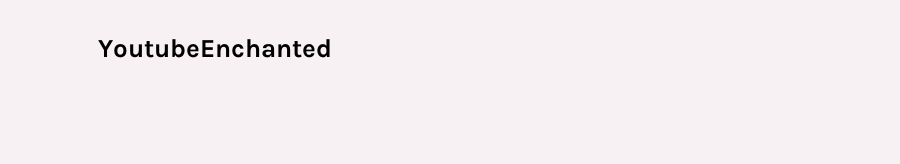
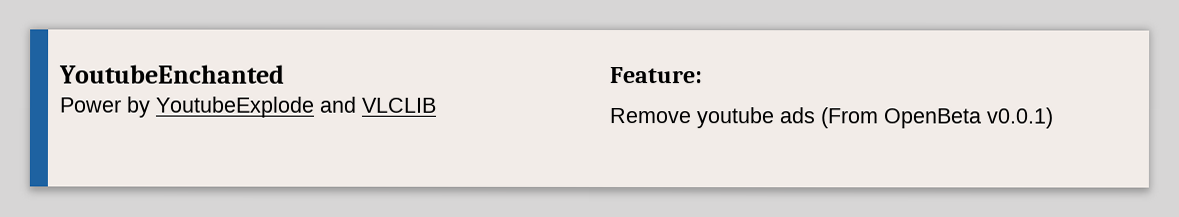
+ Power by YoutubeExplode and VLCLIB
+ Feature:
+ Remove youtube ads (From OpenBeta v0.0.1)

